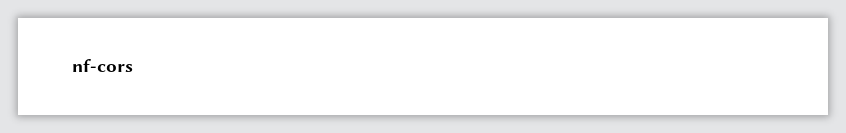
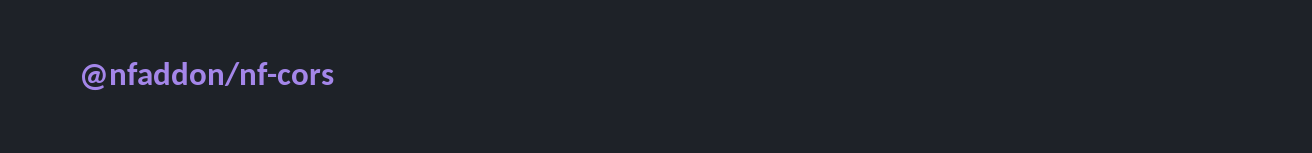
- nf-cors
+ @nfaddon/nf-cors

